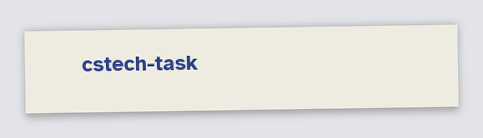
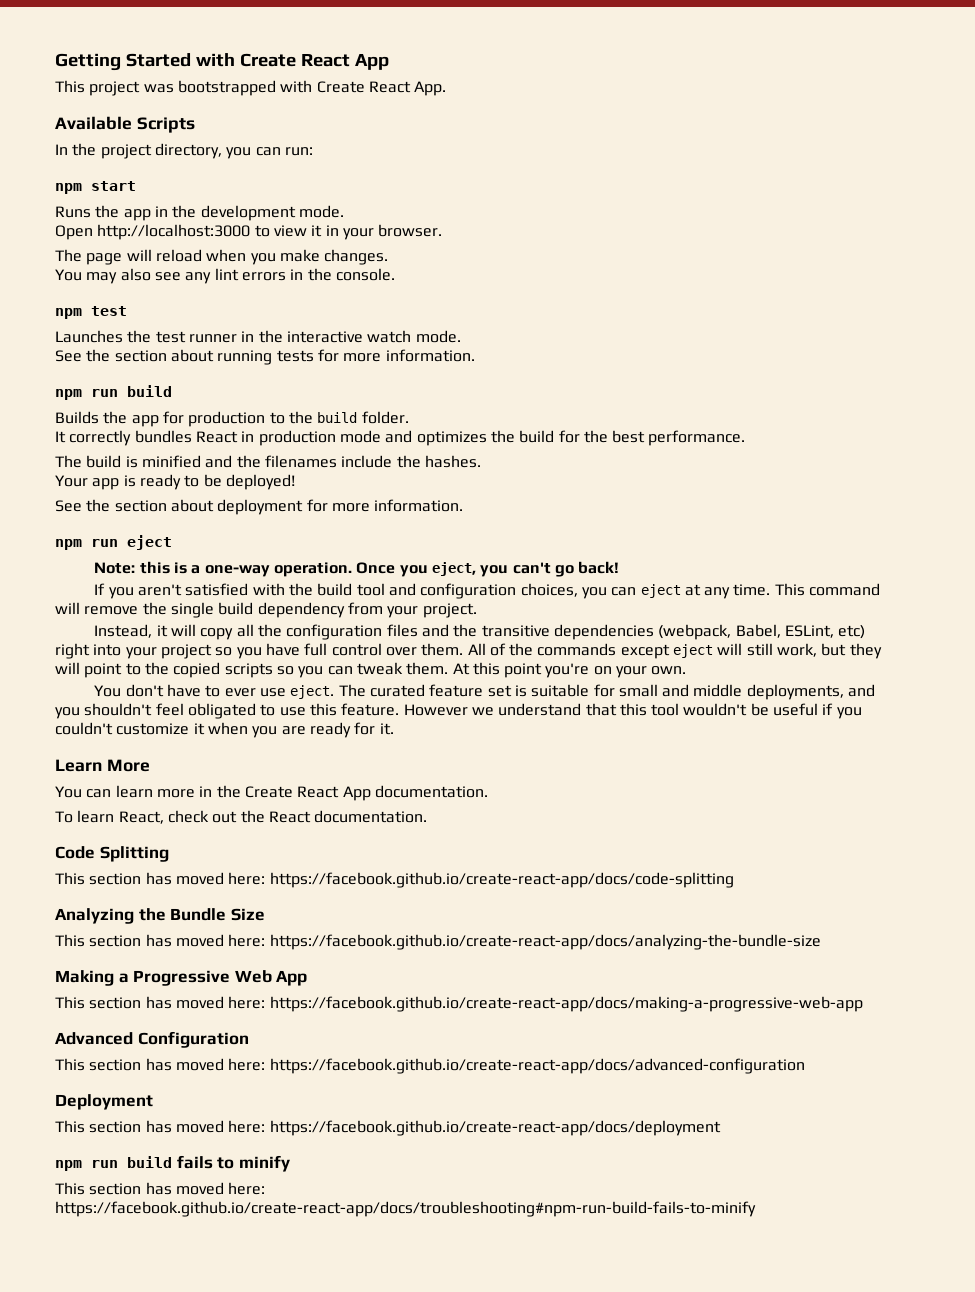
- cstech-task
+ Getting Started with Create React App
+ This project was bootstrapped with Create React App.
+ Available Scripts
+ In the project directory, you can run:
+ npm start
+ Runs the app in the development mode.
+ Open http://localhost:3000 to view it in your browser.
+ The page will reload when you make changes.
+ You may also see any lint errors in the console.
+ npm test
+ Launches the test runner in the interactive watch mode.
+ See the section about running tests for more information.
+ npm run build
+ Builds the app for production to the build folder.
+ It correctly bundles React in production mode and optimizes the build for the best performance.
+ The build is minified and the filenames include the hashes.
+ Your app is ready to be deployed!
+ See the section about deployment for more information.
+ npm run eject
+ Note: this is a one-way operation. Once you eject, you can't go back!
+ If you aren't satisfied with the build tool and configuration choices, you can eject at any time. This command will remove the single build dependency from your project.
+ Instead, it will copy all the configuration files and the transitive dependencies (webpack, Babel, ESLint, etc) right into your project so you have full control over them. All of the commands except eject will still work, but they will point to the copied scripts so you can tweak them. At this point you're on your own.
+ You don't have to ever use eject. The curated feature set is suitable for small and middle deployments, and you shouldn't feel obligated to use this feature. However we understand that this tool wouldn't be useful if you couldn't customize it when you are ready for it.
+ Learn More
+ You can learn more in the Create React App documentation.
+ To learn React, check out the React documentation.
+ Code Splitting
+ This section has moved here: https://facebook.github.io/create-react-app/docs/code-splitting
+ Analyzing the Bundle Size
+ This section has moved here: https://facebook.github.io/create-react-app/docs/analyzing-the-bundle-size
+ Making a Progressive Web App
+ This section has moved here: https://facebook.github.io/create-react-app/docs/making-a-progressive-web-app
+ Advanced Configuration
+ This section has moved here: https://facebook.github.io/create-react-app/docs/advanced-configuration
+ Deployment
+ This section has moved here: https://facebook.github.io/create-react-app/docs/deployment
+ npm run build fails to minify
+ This section has moved here: https://facebook.github.io/create-react-app/docs/troubleshooting#npm-run-build-fails-to-minify

